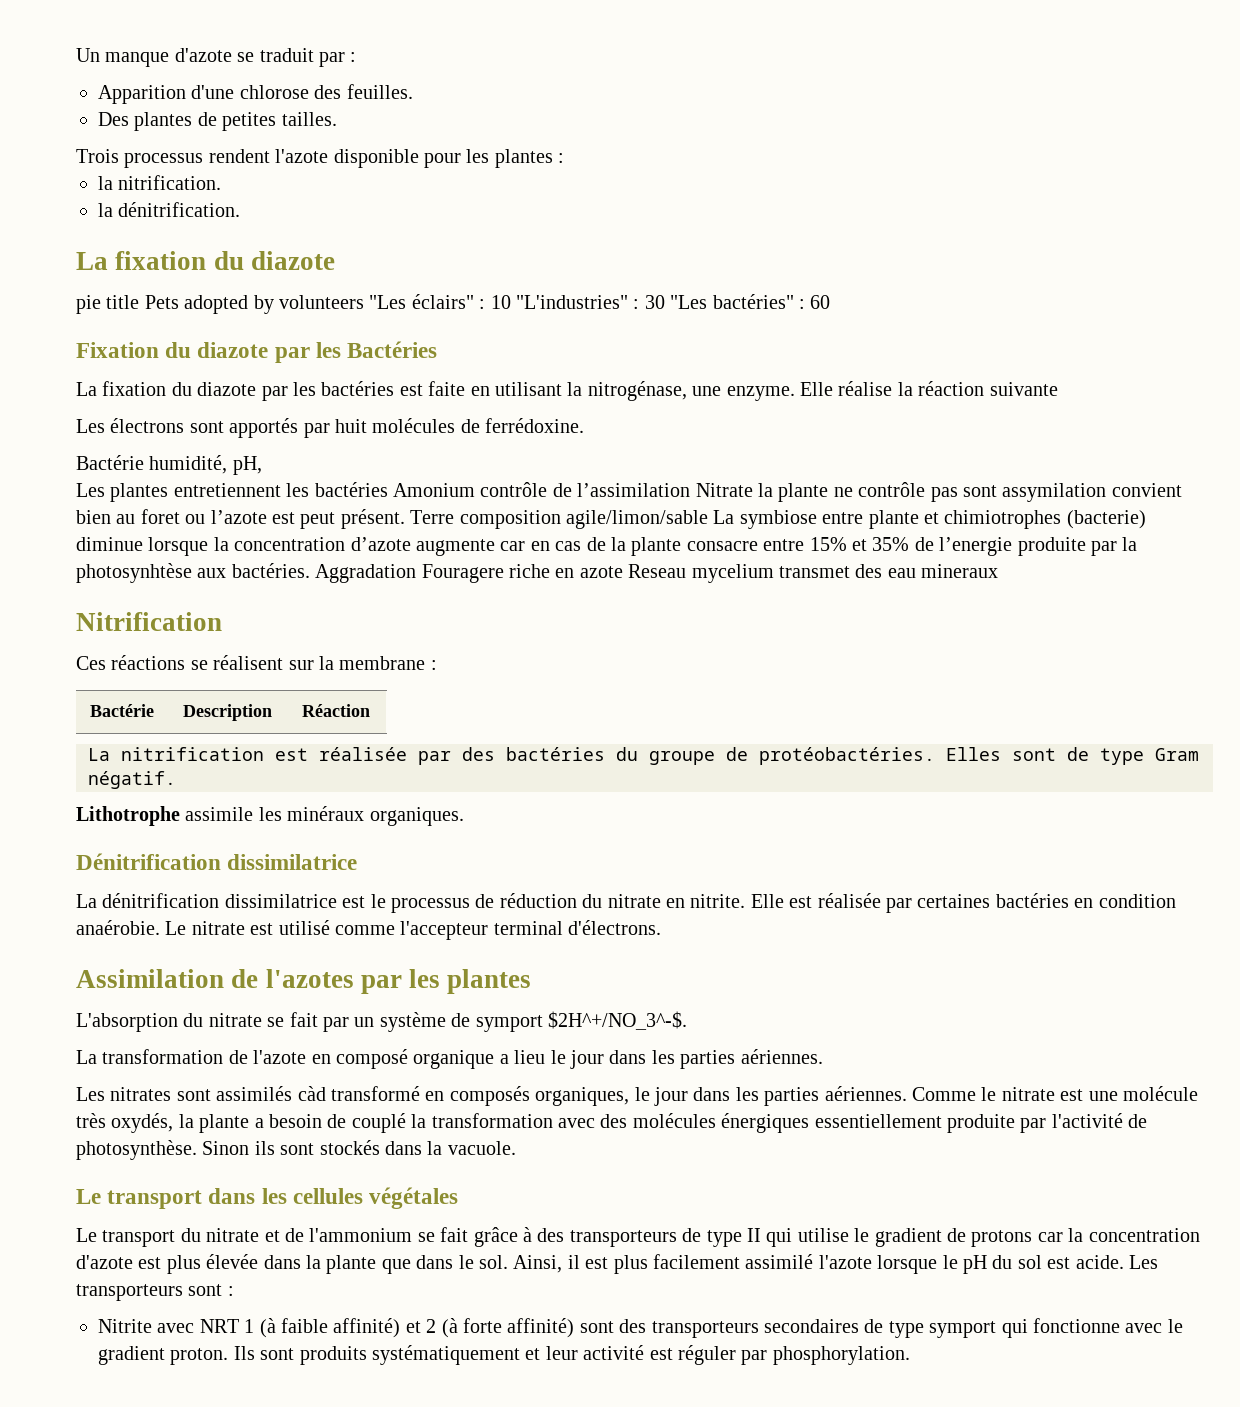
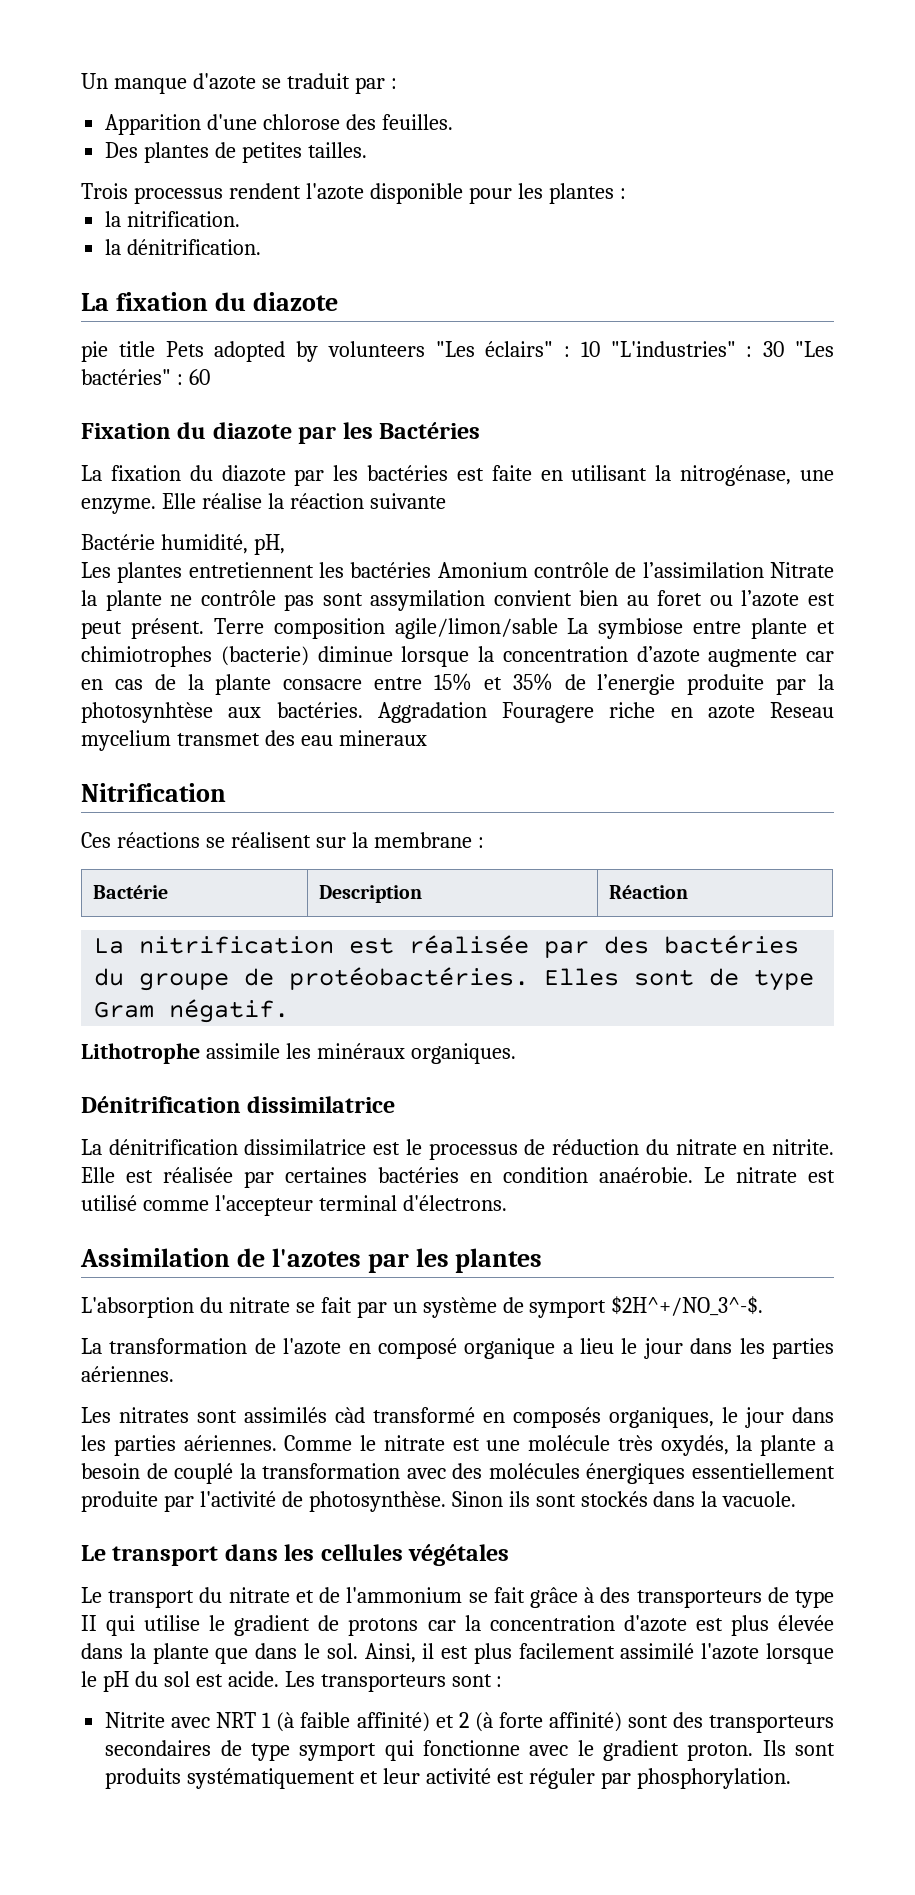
- Les électrons sont apportés par huit molécules de ferrédoxine.

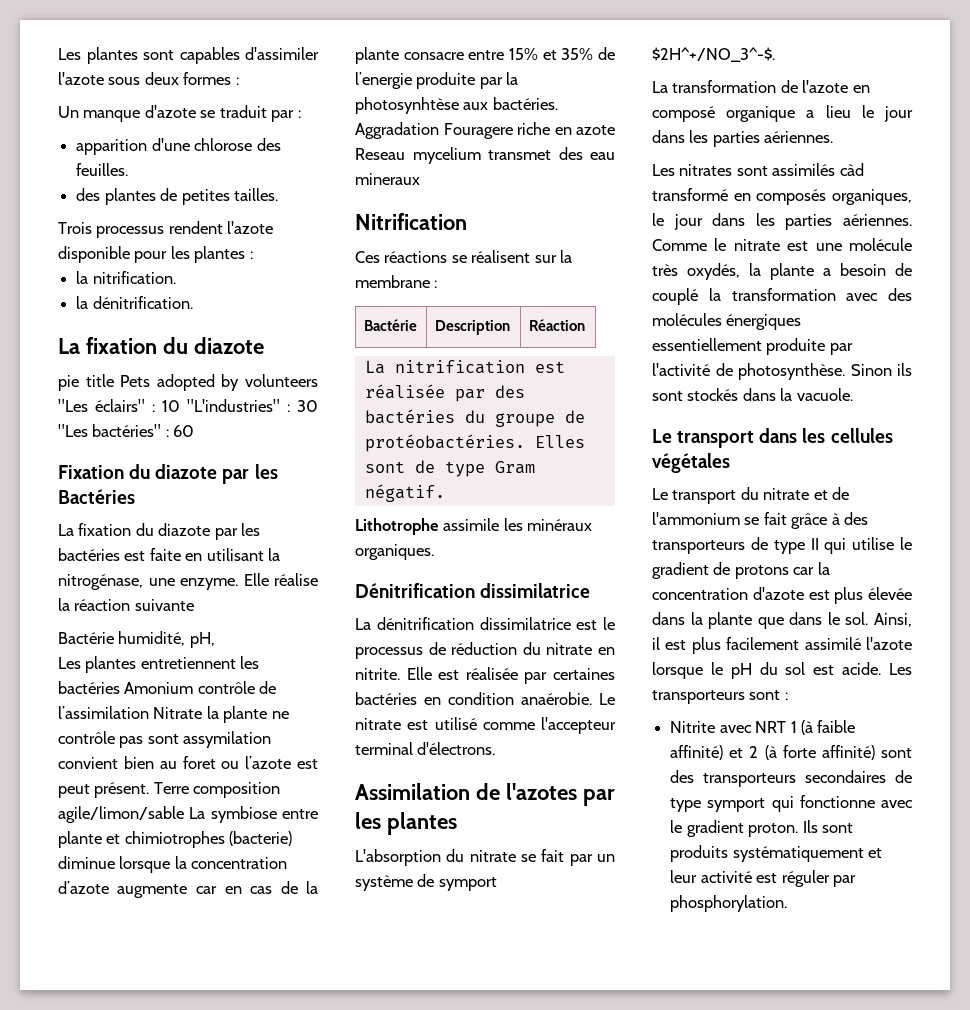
+ Les plantes sont capables d'assimiler l'azote sous deux formes :
- Apparition d'une chlorose des feuilles.
+ apparition d'une chlorose des feuilles.
- Des plantes de petites tailles.
+ des plantes de petites tailles.

